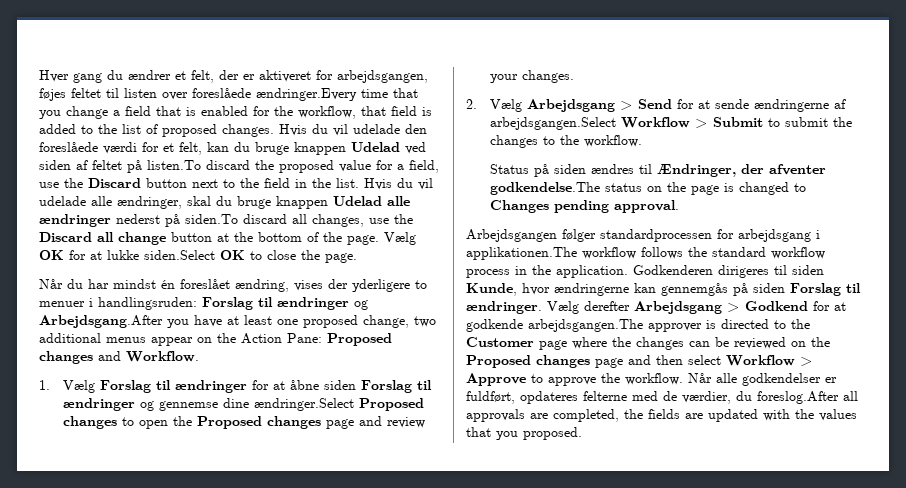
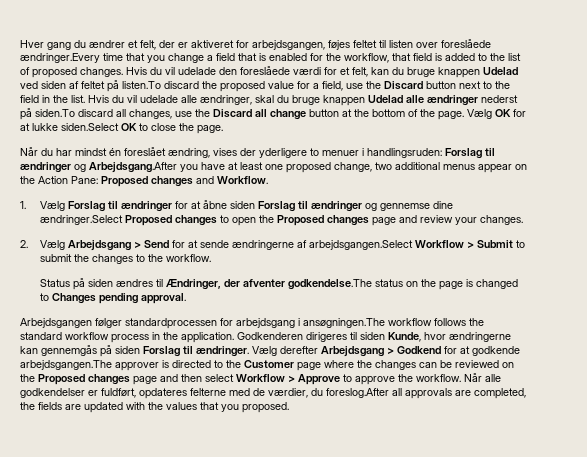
- Arbejdsgangen følger standardprocessen for arbejdsgang i applikationen.The workflow follows the standard workflow process in the application.
+ Arbejdsgangen følger standardprocessen for arbejdsgang i ansøgningen.The workflow follows the standard workflow process in the application.

